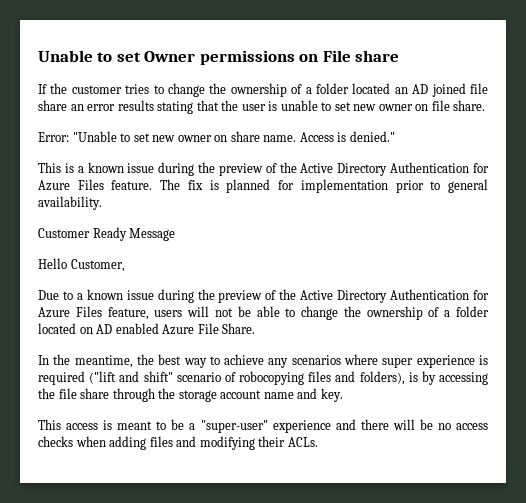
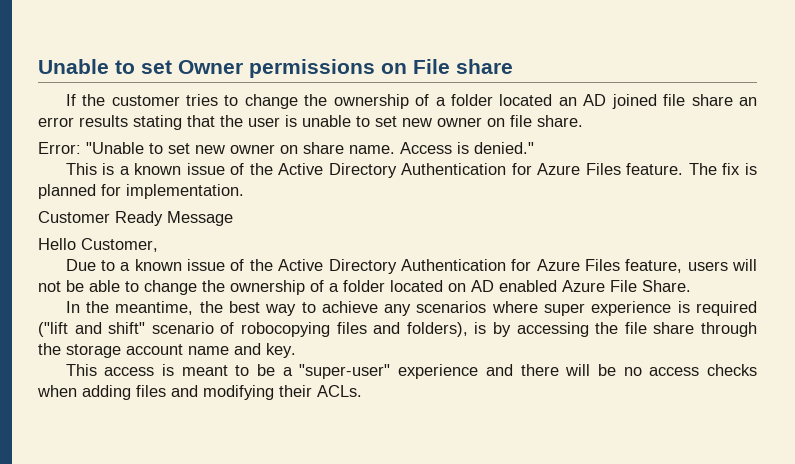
- This is a known issue during the preview of the Active Directory Authentication for Azure Files feature.
+ This is a known issue of the Active Directory Authentication for Azure Files feature.
- The fix is planned for implementation prior to general availability.
+ The fix is planned for implementation.
- Due to a known issue during the preview of the Active Directory Authentication for Azure Files feature, users will not be able to change the ownership of a folder located on AD enabled Azure File Share.
+ Due to a known issue of the Active Directory Authentication for Azure Files feature, users will not be able to change the ownership of a folder located on AD enabled Azure File Share.

